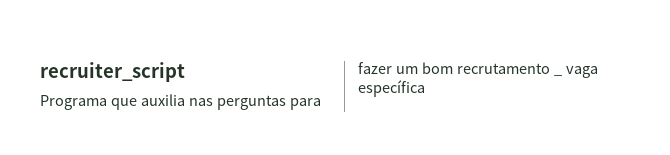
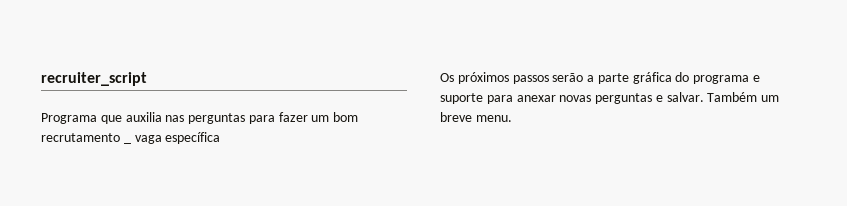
+ Os próximos passos serão a parte gráfica do programa e suporte para anexar novas perguntas e salvar. Também um breve menu.

